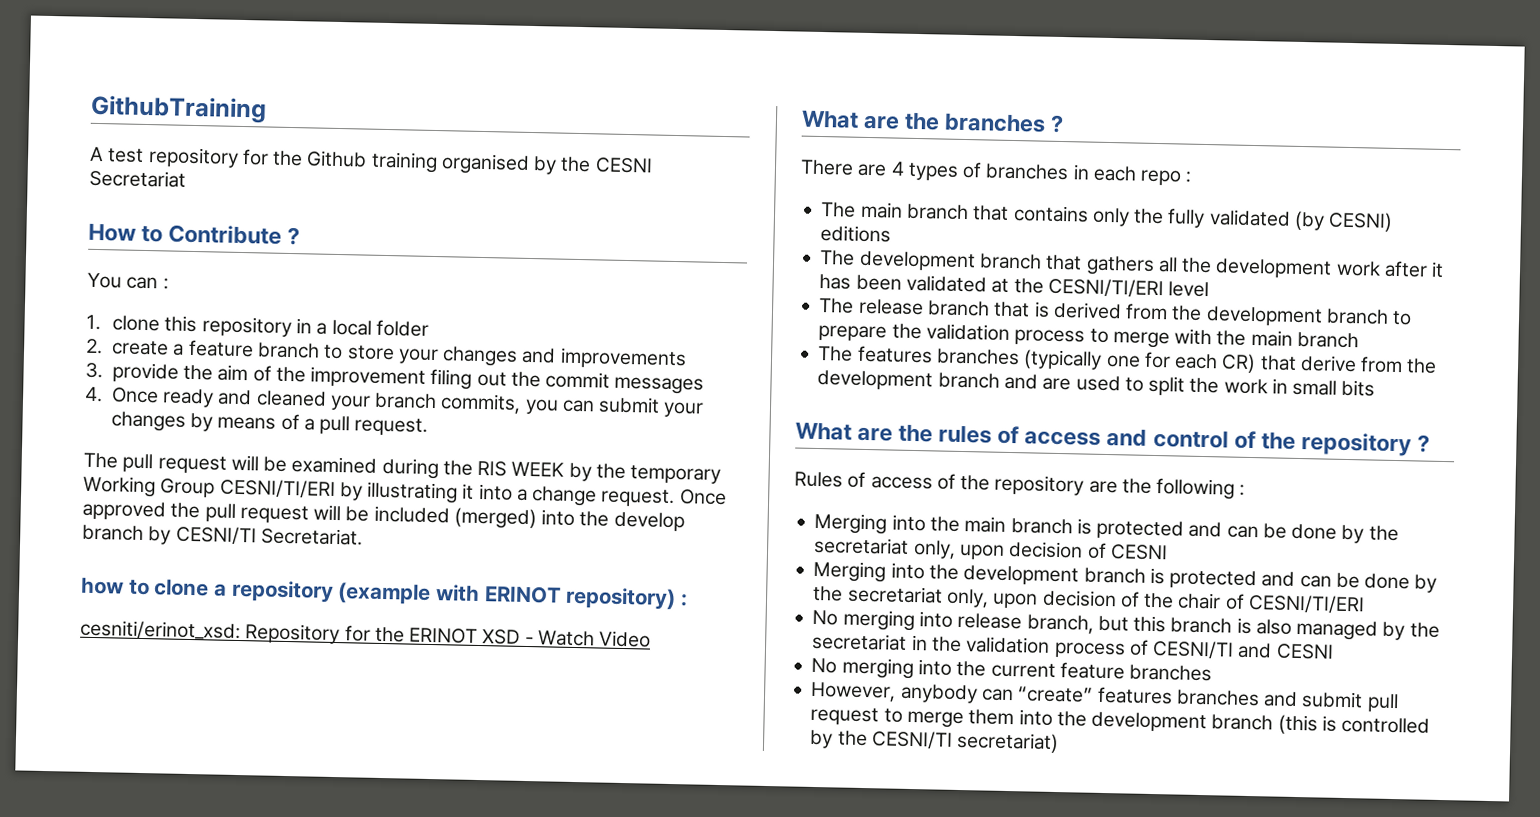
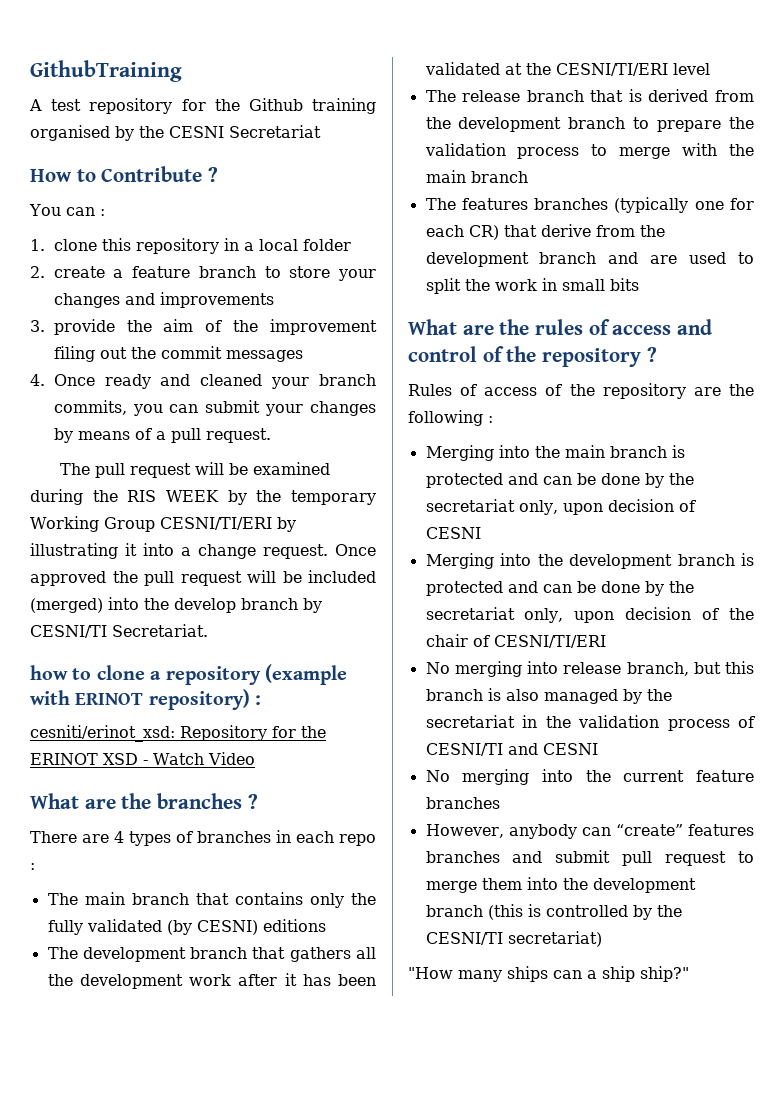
+ "How many ships can a ship ship?"

